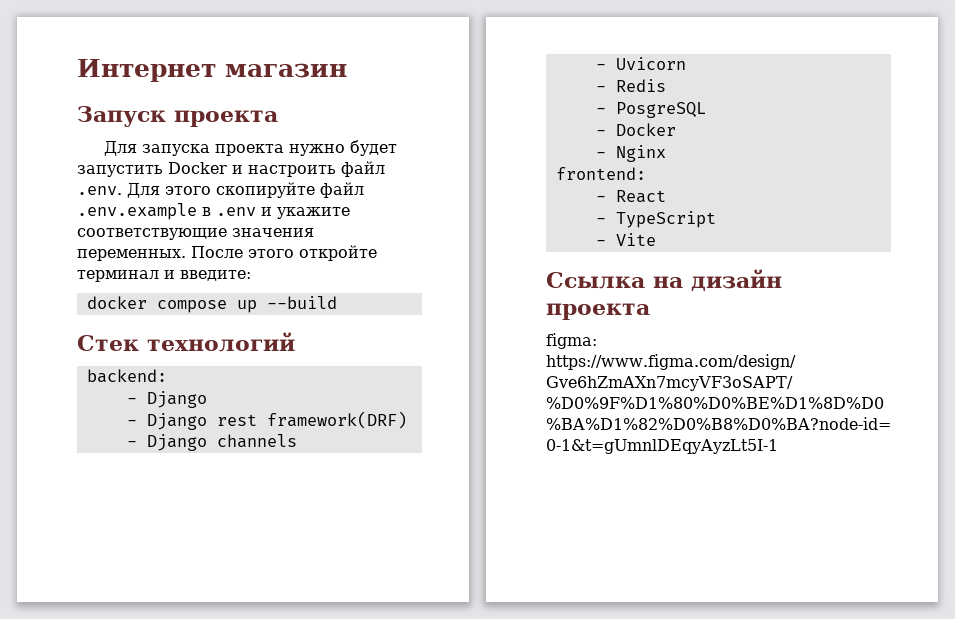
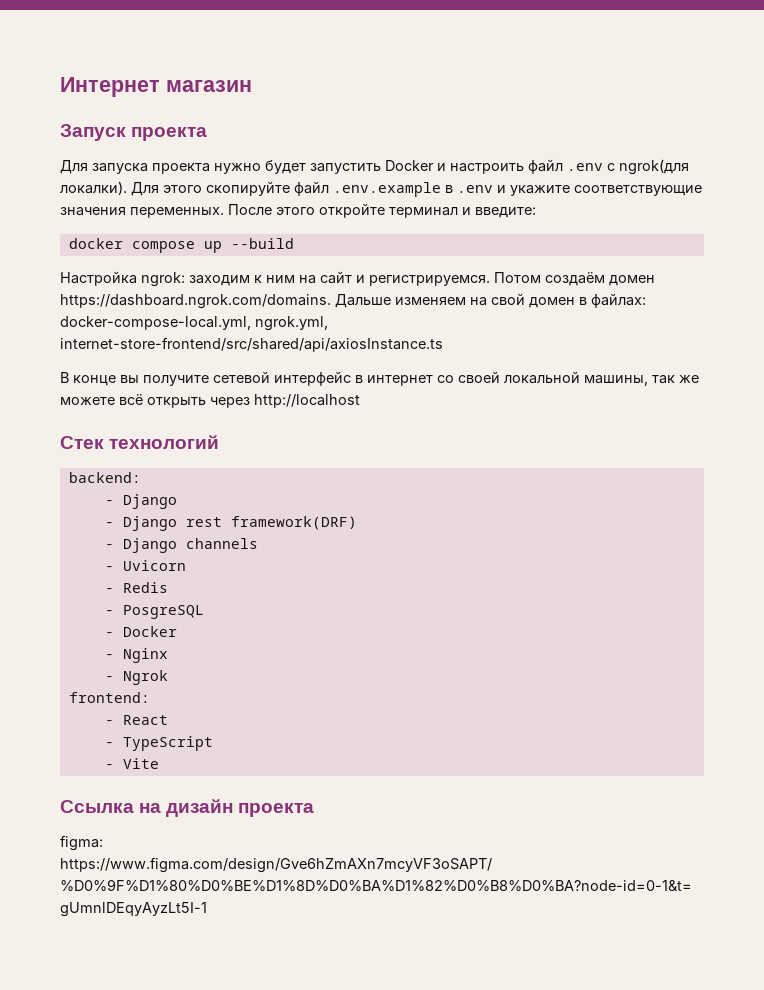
- Для запуска проекта нужно будет запустить Docker и настроить файл .env. Для этого скопируйте файл .env.example в .env и укажите соответствующие значения переменных.
+ Для запуска проекта нужно будет запустить Docker и настроить файл .env с ngrok(для локалки). Для этого скопируйте файл .env.example в .env и укажите соответствующие значения переменных.
+ Настройка ngrok: заходим к ним на сайт и регистрируемся. Потом создаём домен https://dashboard.ngrok.com/domains. Дальше изменяем на свой домен в файлах: docker-compose-local.yml, ngrok.yml, internet-store-frontend/src/shared/api/axiosInstance.ts
+ В конце вы получите сетевой интерфейс в интернет со своей локальной машины, так же можете всё открыть через http://localhost
+ - Ngrok

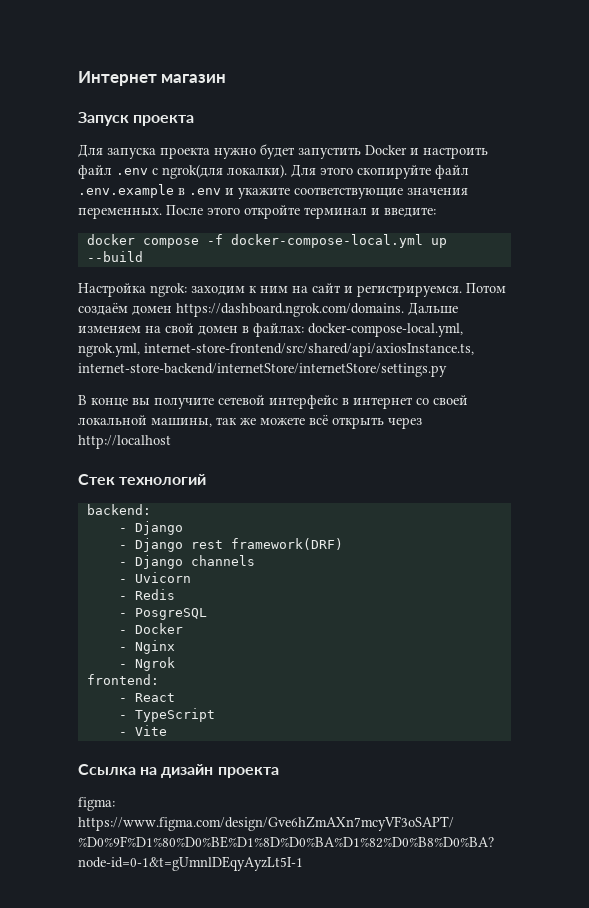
- docker compose up --build
+ docker compose -f docker-compose-local.yml up --build
- Потом создаём домен https://dashboard.ngrok.com/domains. Дальше изменяем на свой домен в файлах: docker-compose-local.yml, ngrok.yml, internet-store-frontend/src/shared/api/axiosInstance.ts
+ Потом создаём домен https://dashboard.ngrok.com/domains. Дальше изменяем на свой домен в файлах: docker-compose-local.yml, ngrok.yml, internet-store-frontend/src/shared/api/axiosInstance.ts, internet-store-backend/internetStore/internetStore/settings.py

